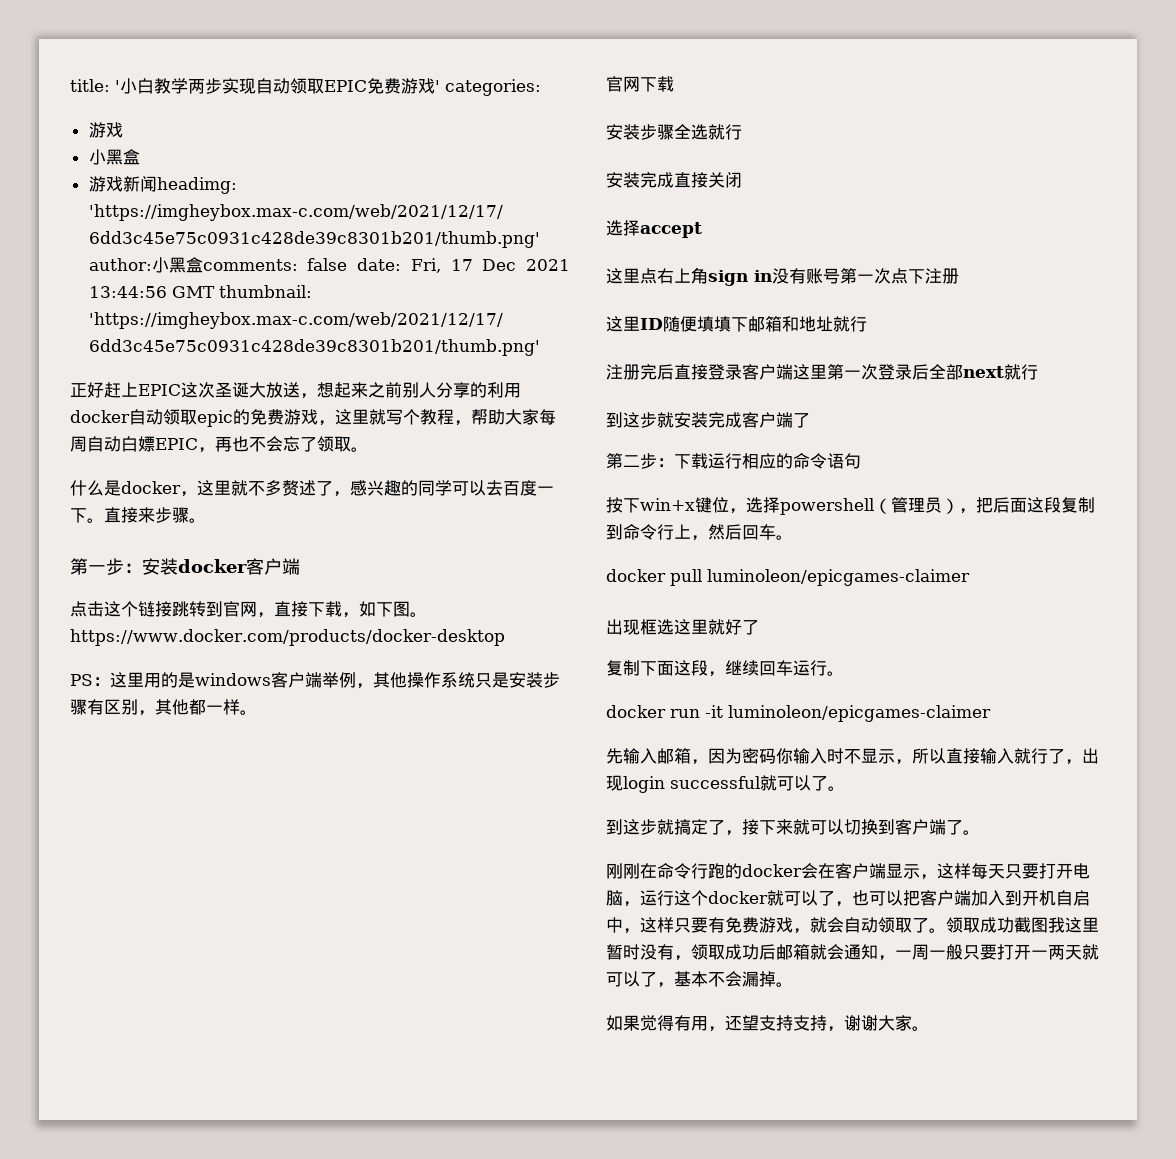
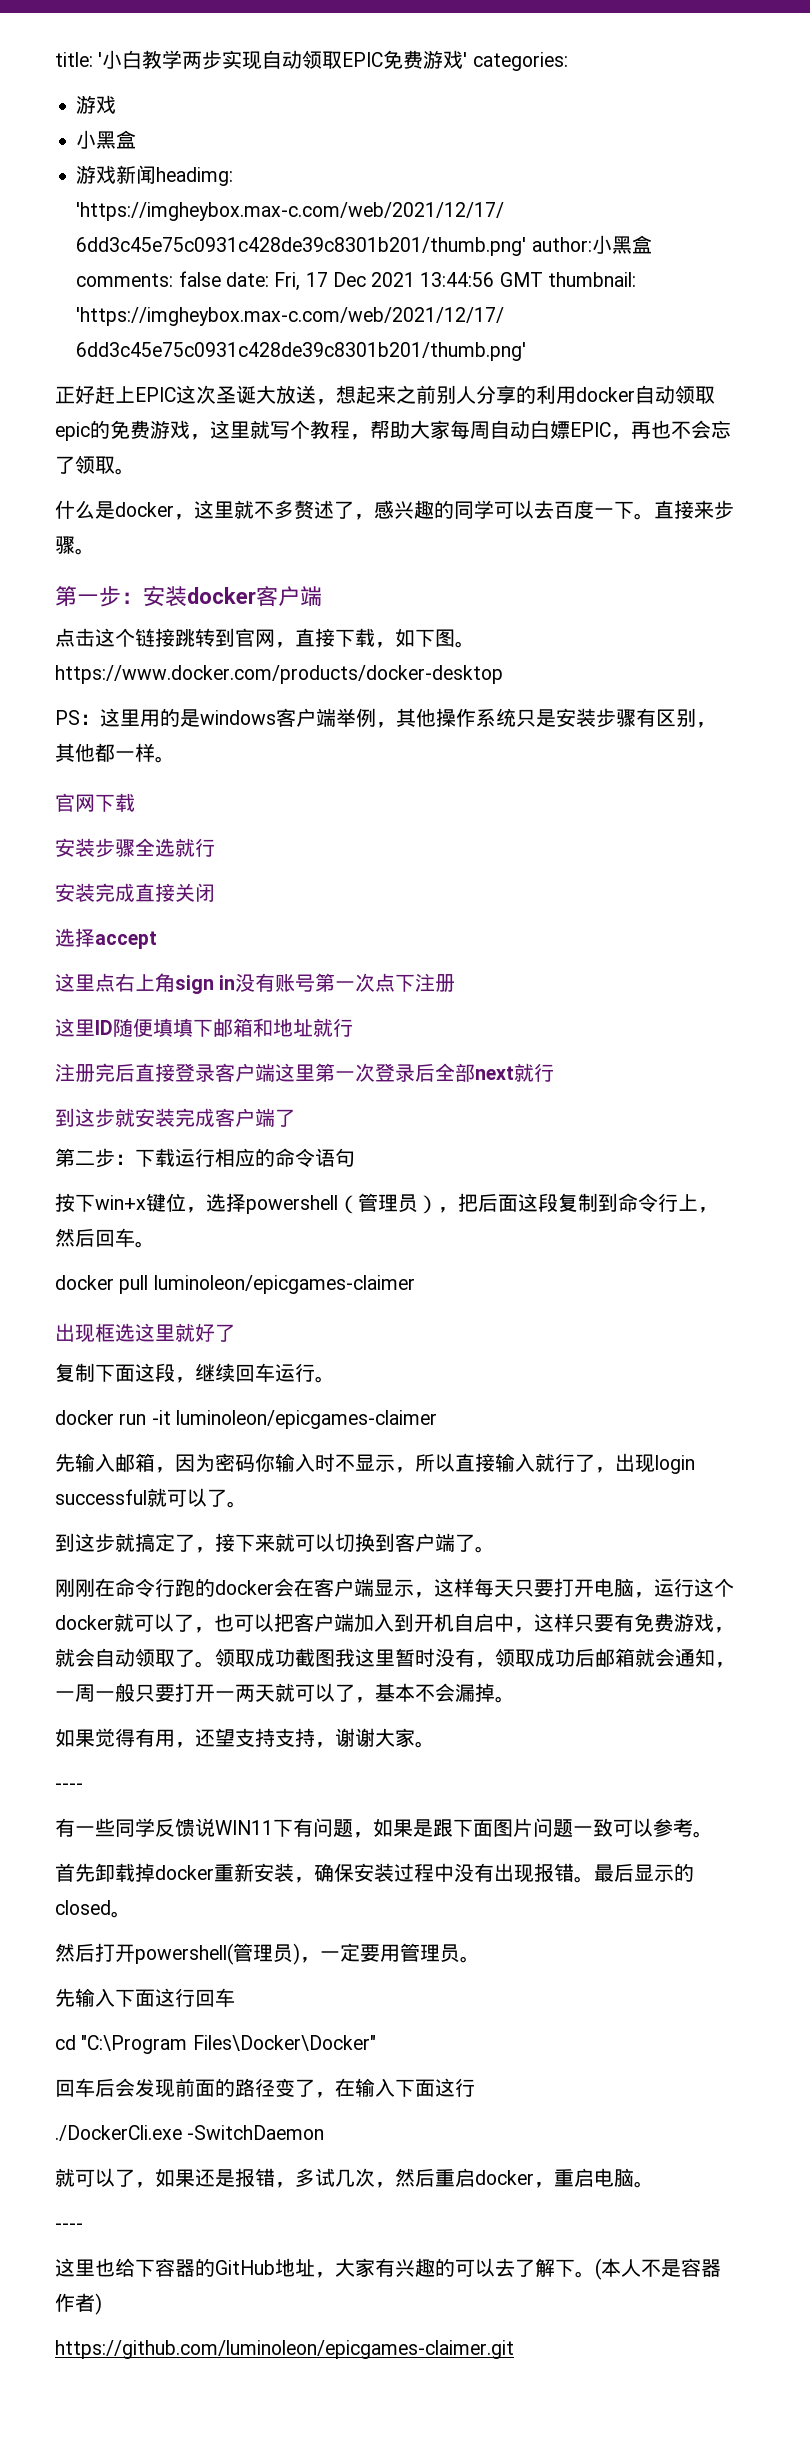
  如果觉得有用，还望支持支持，谢谢大家。
+ ----
+ 有一些同学反馈说WIN11下有问题，如果是跟下面图片问题一致可以参考。
+ 首先卸载掉docker重新安装，确保安装过程中没有出现报错。最后显示的closed。
+ 然后打开powershell(管理员)，一定要用管理员。
+ 先输入下面这行回车
+ cd "C:\Program Files\Docker\Docker"
+ 回车后会发现前面的路径变了，在输入下面这行
+ ./DockerCli.exe -SwitchDaemon
+ 就可以了，如果还是报错，多试几次，然后重启docker，重启电脑。
+ ----
+ 这里也给下容器的GitHub地址，大家有兴趣的可以去了解下。(本人不是容器作者)
+ https://github.com/luminoleon/epicgames-claimer.git

